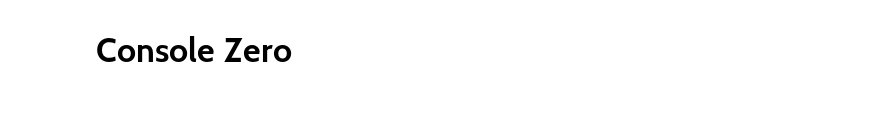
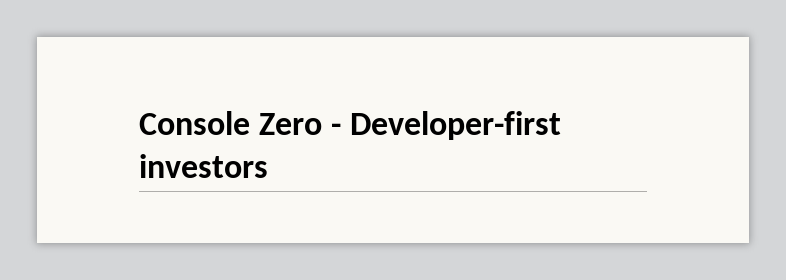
- Console Zero
+ Console Zero - Developer-first investors

